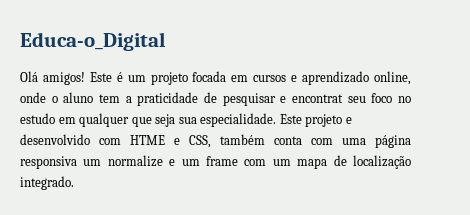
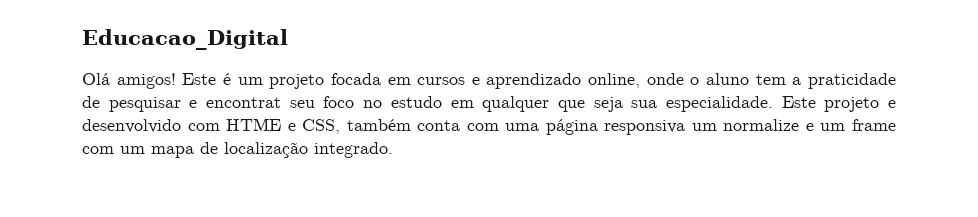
- Educa-o_Digital
+ Educacao_Digital

